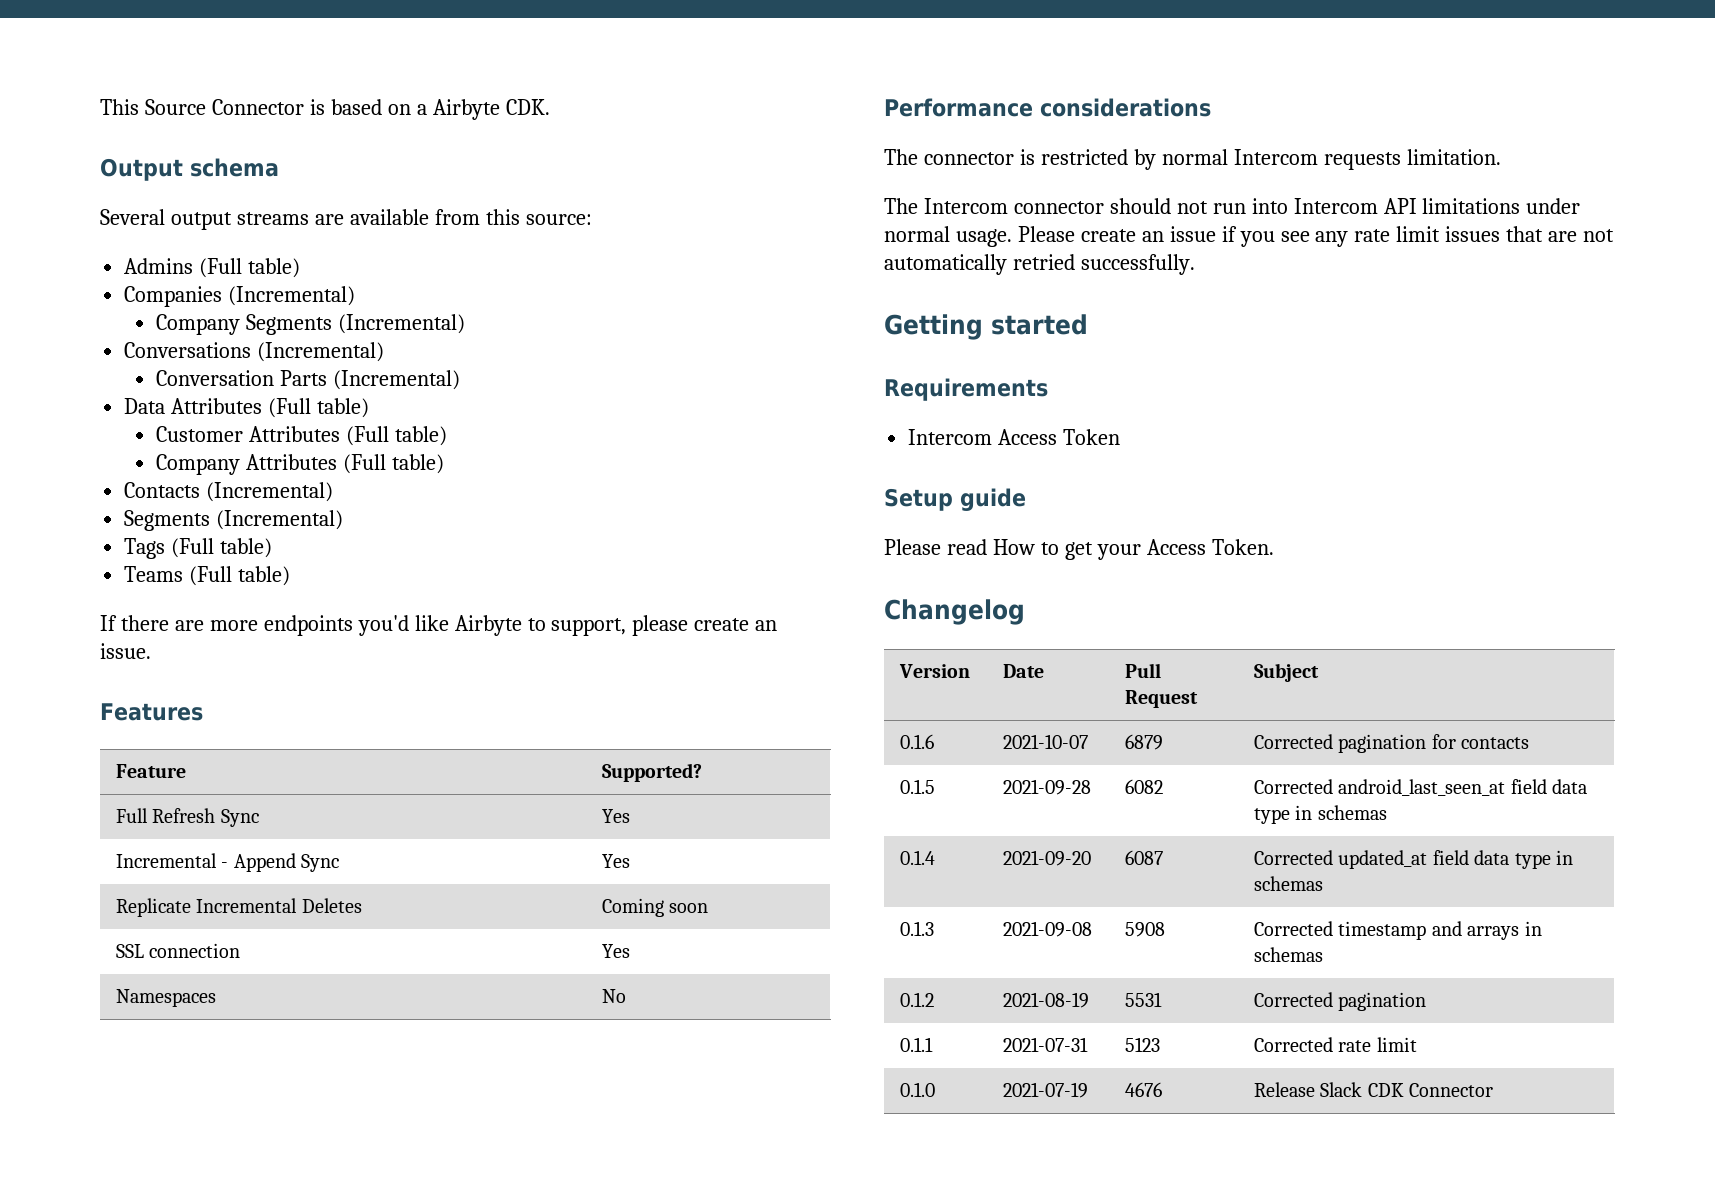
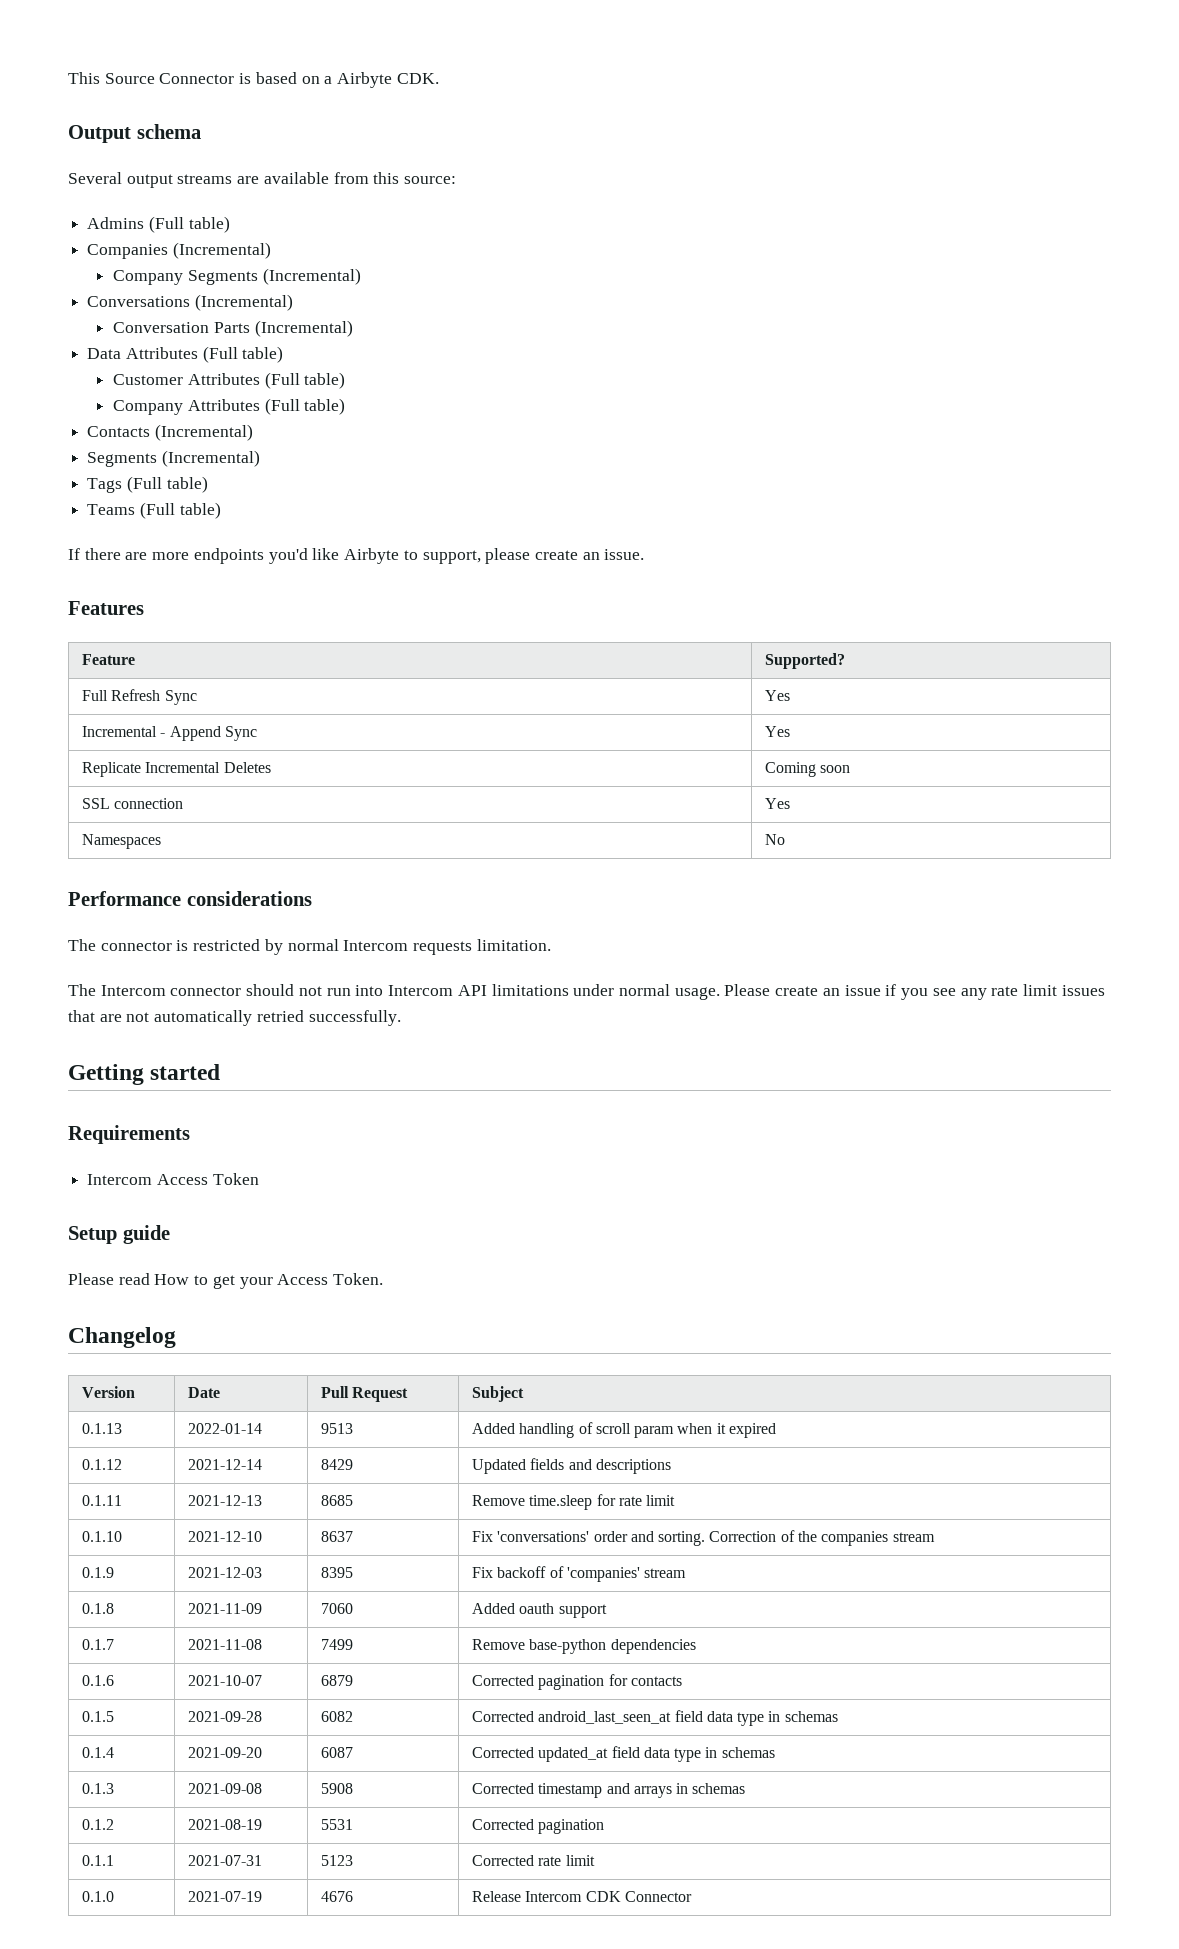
+ 0.1.13 | 2022-01-14 | 9513 | Added handling of scroll param when it expired
+ 0.1.12 | 2021-12-14 | 8429 | Updated fields and descriptions
+ 0.1.11 | 2021-12-13 | 8685 | Remove time.sleep for rate limit
+ 0.1.10 | 2021-12-10 | 8637 | Fix 'conversations' order and sorting. Correction of the companies stream
+ 0.1.9 | 2021-12-03 | 8395 | Fix backoff of 'companies' stream
+ 0.1.8 | 2021-11-09 | 7060 | Added oauth support
+ 0.1.7 | 2021-11-08 | 7499 | Remove base-python dependencies
- 0.1.0 | 2021-07-19 | 4676 | Release Slack CDK Connector
+ 0.1.0 | 2021-07-19 | 4676 | Release Intercom CDK Connector

